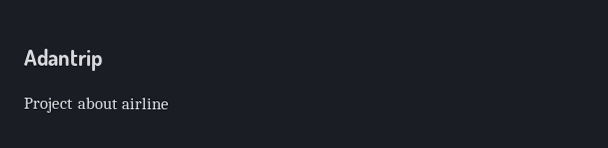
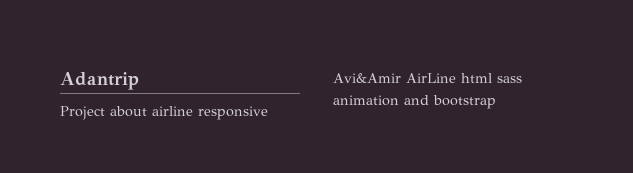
- Project about airline
+ Project about airline responsive Avi&Amir AirLine html sass animation and bootstrap

